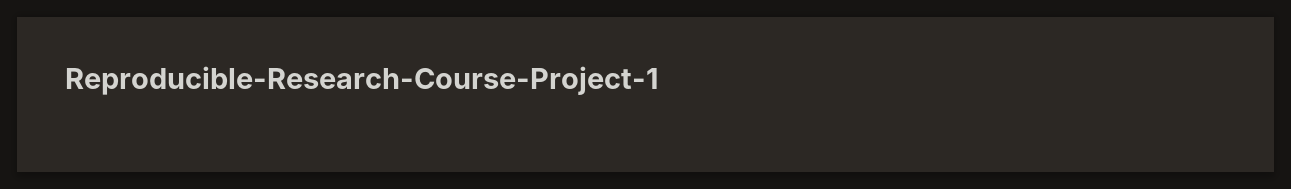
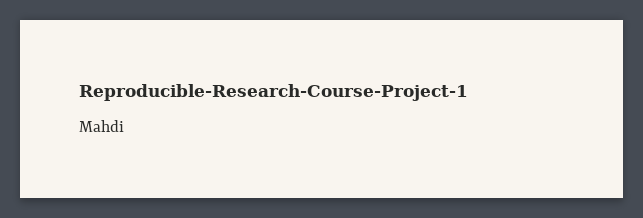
+ Mahdi

